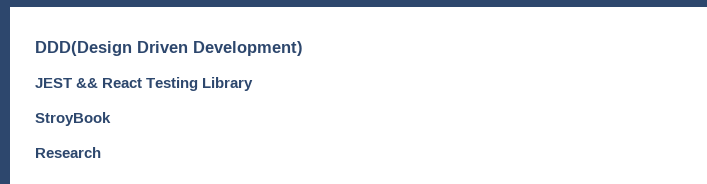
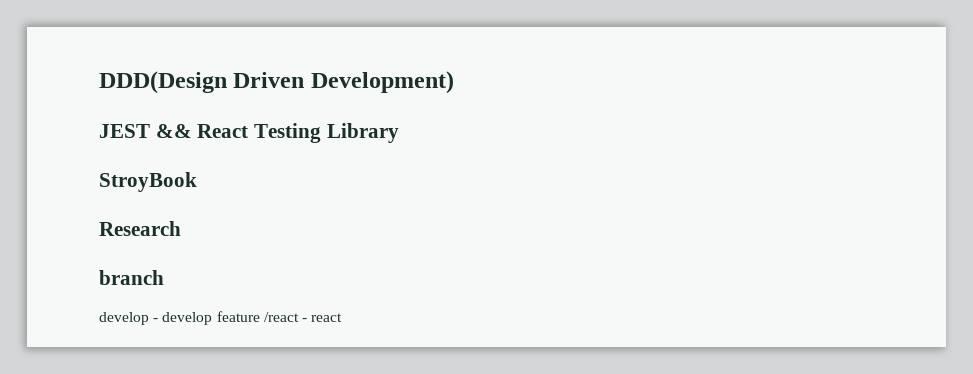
+ branch
+ develop - develop feature /react - react

